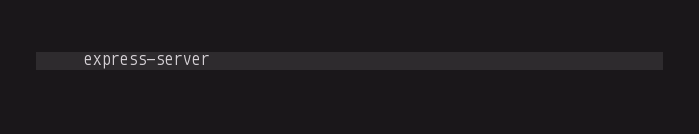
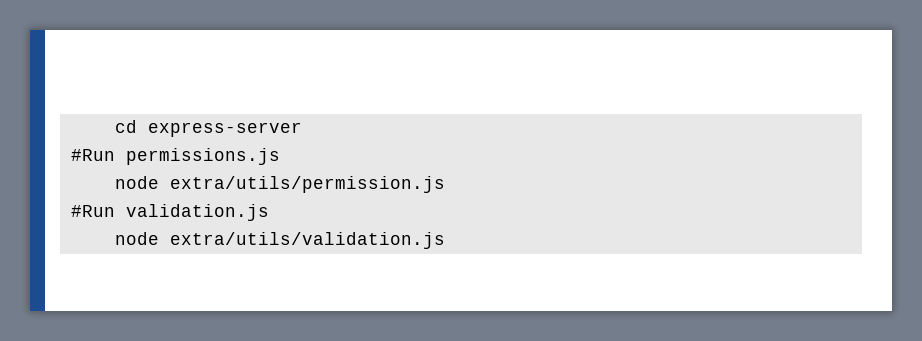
- express-server
+ cd express-server
+ #Run permissions.js
+ node extra/utils/permission.js
+ #Run validation.js
+ node extra/utils/validation.js

